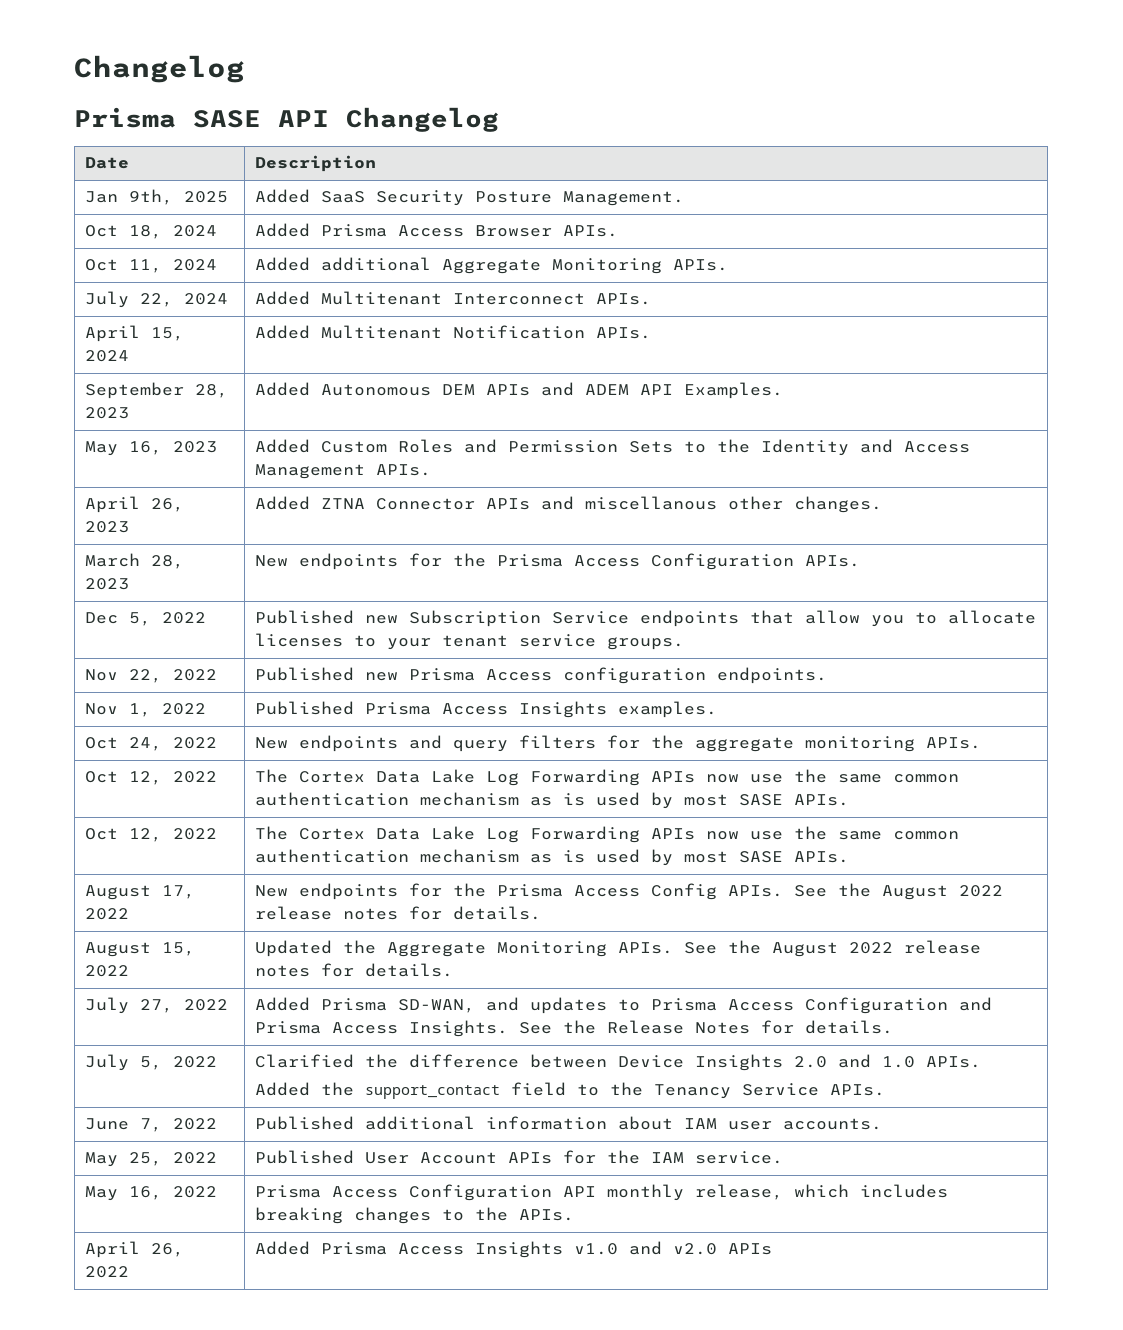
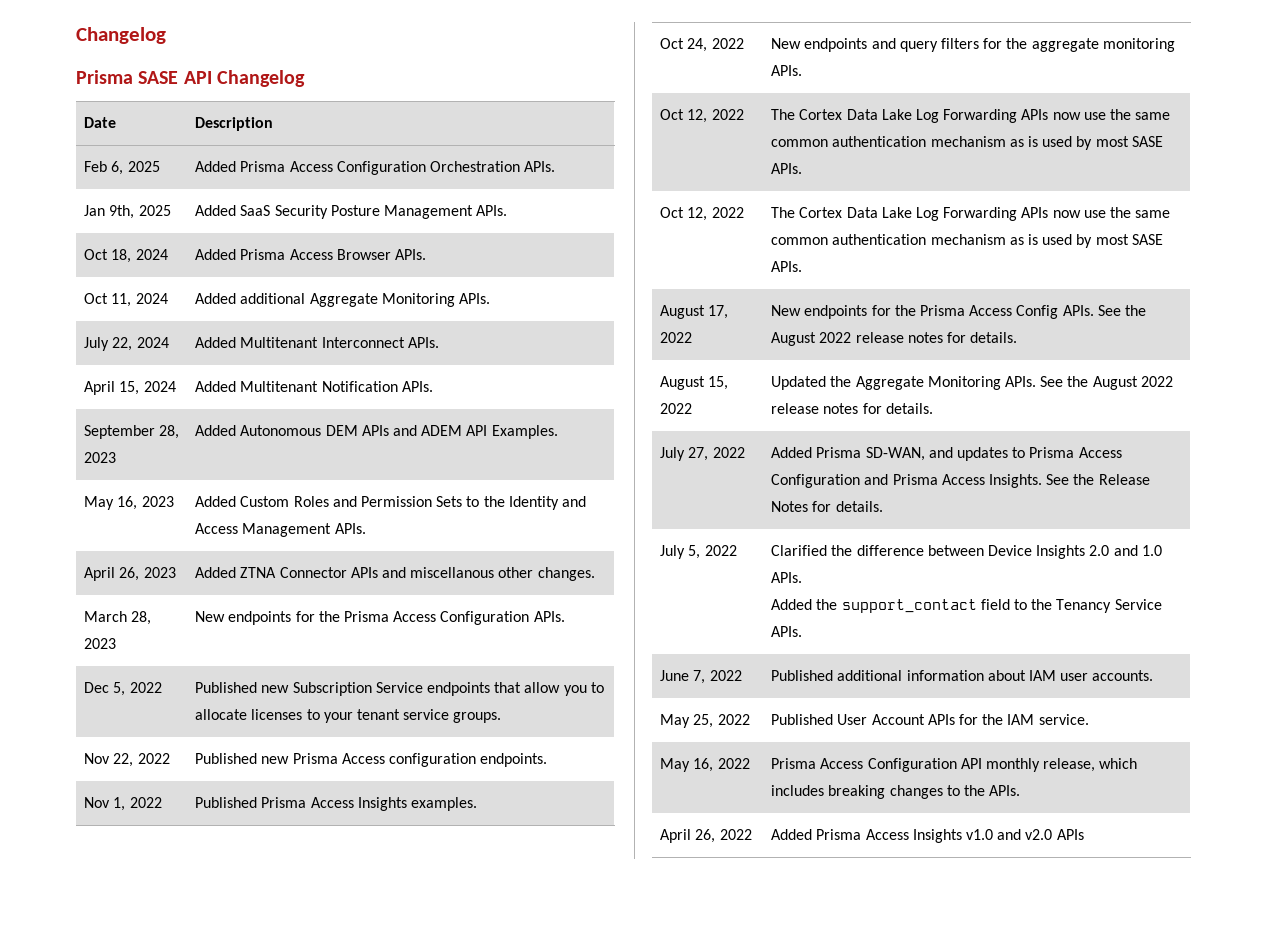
+ Feb 6, 2025 | Added Prisma Access Configuration Orchestration APIs.
- Jan 9th, 2025 | Added SaaS Security Posture Management.
+ Jan 9th, 2025 | Added SaaS Security Posture Management APIs.

